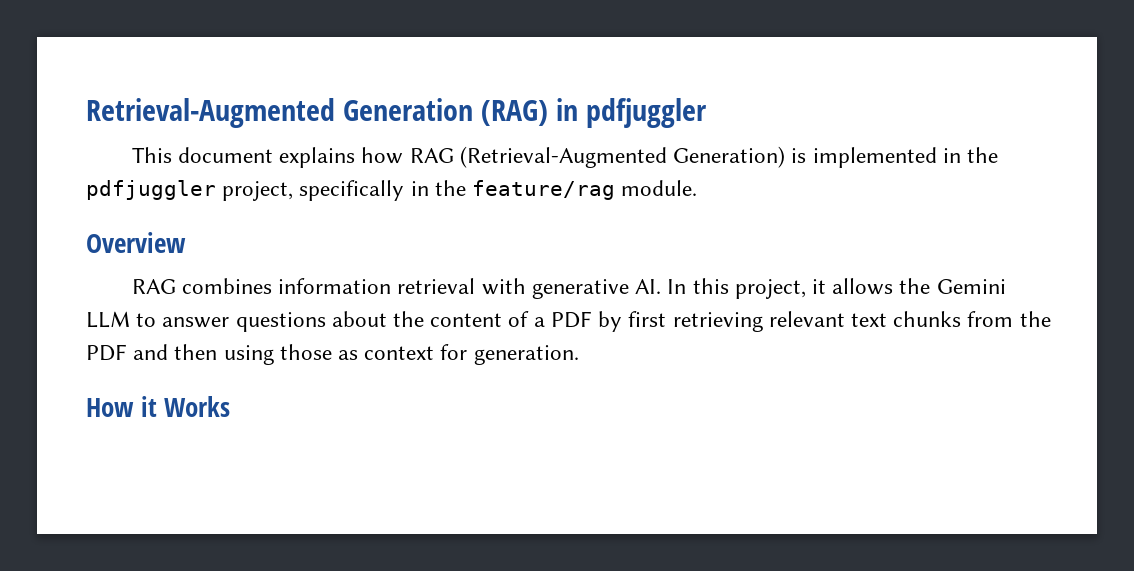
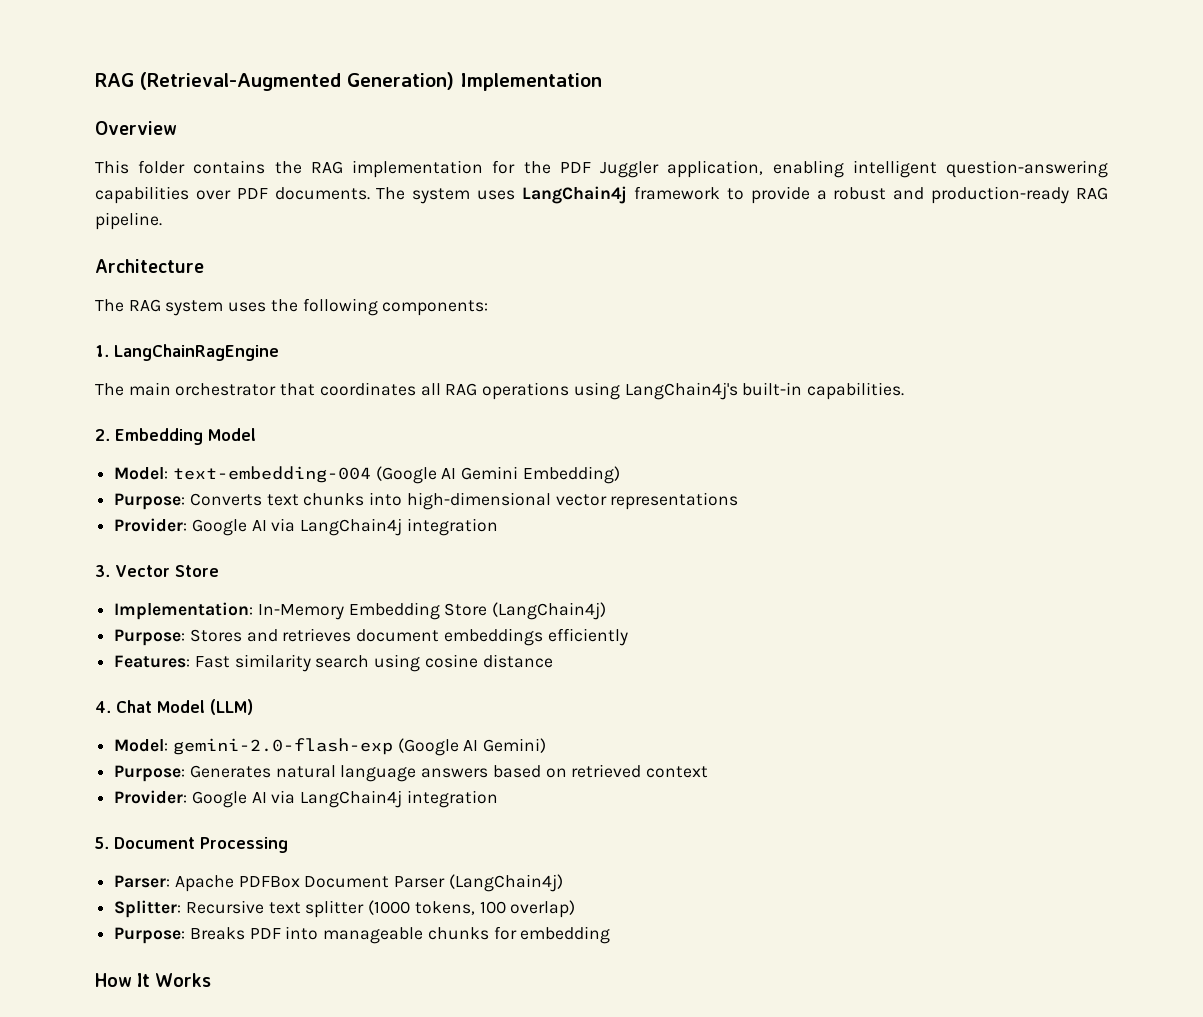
- Retrieval-Augmented Generation (RAG) in pdfjuggler
- This document explains how RAG (Retrieval-Augmented Generation) is implemented in the pdfjuggler project, specifically in the feature/rag module.
+ RAG (Retrieval-Augmented Generation) Implementation
  Overview
- RAG combines information retrieval with generative AI. In this project, it allows the Gemini LLM to answer questions about the content of a PDF by first retrieving relevant text chunks from the PDF and then using those as context for generation.
+ This folder contains the RAG implementation for the PDF Juggler application, enabling intelligent question-answering capabilities over PDF documents. The system uses LangChain4j framework to provide a robust and production-ready RAG pipeline.
+ Architecture
+ The RAG system uses the following components:
+ 1. LangChainRagEngine
+ The main orchestrator that coordinates all RAG operations using LangChain4j's built-in capabilities.
+ 2. Embedding Model
+ Model: text-embedding-004 (Google AI Gemini Embedding)
+ Purpose: Converts text chunks into high-dimensional vector representations
+ Provider: Google AI via LangChain4j integration
+ 3. Vector Store
+ Implementation: In-Memory Embedding Store (LangChain4j)
+ Purpose: Stores and retrieves document embeddings efficiently
+ Features: Fast similarity search using cosine distance
+ 4. Chat Model (LLM)
+ Model: gemini-2.0-flash-exp (Google AI Gemini)
+ Purpose: Generates natural language answers based on retrieved context
+ Provider: Google AI via LangChain4j integration
+ 5. Document Processing
+ Parser: Apache PDFBox Document Parser (LangChain4j)
+ Splitter: Recursive text splitter (1000 tokens, 100 overlap)
+ Purpose: Breaks PDF into manageable chunks for embedding
- How it Works
+ How It Works

